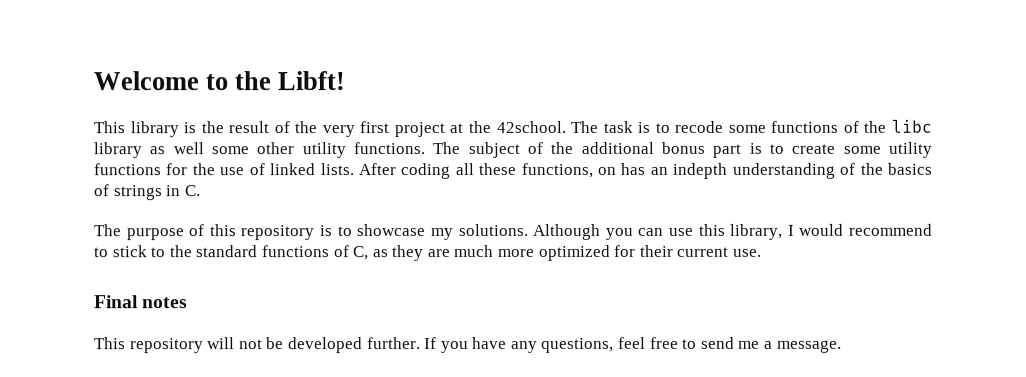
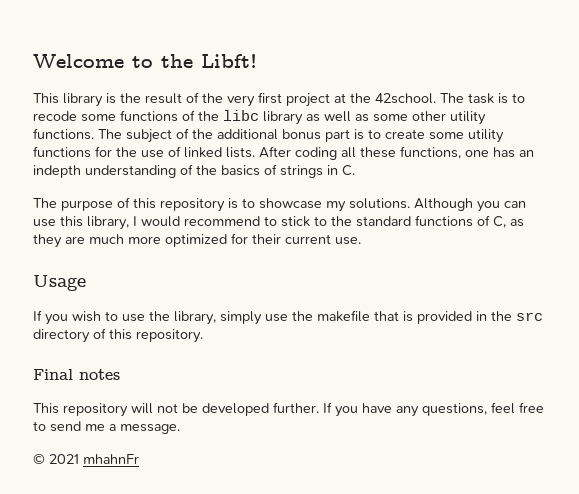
- The task is to recode some functions of the libc library as well some other utility functions.
+ The task is to recode some functions of the libc library as well as some other utility functions.
- After coding all these functions, on has an indepth understanding of the basics of strings in C.
+ After coding all these functions, one has an indepth understanding of the basics of strings in C.
+ Usage
+ If you wish to use the library, simply use the makefile that is provided in the src directory of this repository.
+ © 2021 mhahnFr

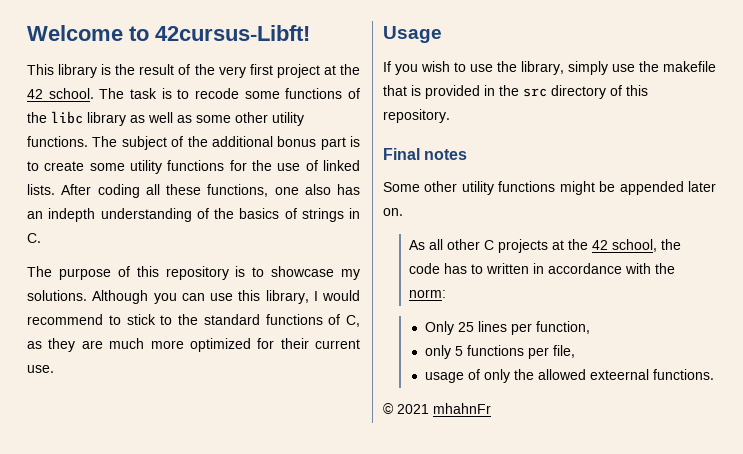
- Welcome to the Libft!
+ Welcome to 42cursus-Libft!
- This library is the result of the very first project at the 42school.
+ This library is the result of the very first project at the 42 school.
- After coding all these functions, one has an indepth understanding of the basics of strings in C.
+ After coding all these functions, one also has an indepth understanding of the basics of strings in C.
- This repository will not be developed further. If you have any questions, feel free to send me a message.
+ Some other utility functions might be appended later on.
+ As all other C projects at the 42 school, the code has to written in accordance with the norm:
+ Only 25 lines per function,
+ only 5 functions per file,
+ usage of only the allowed exteernal functions.

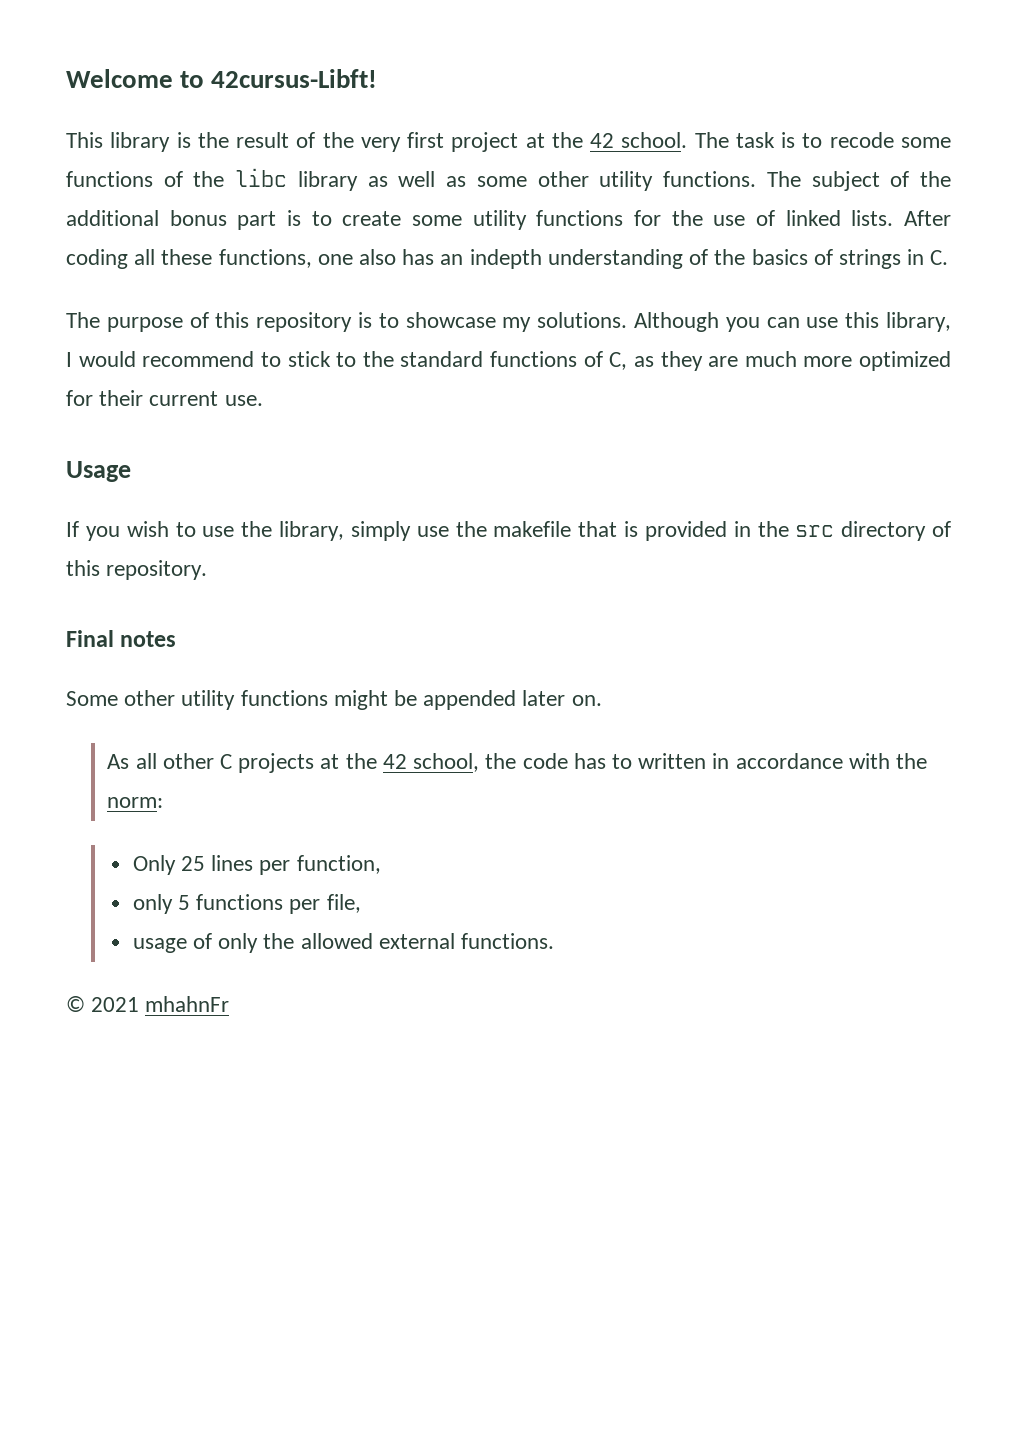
- usage of only the allowed exteernal functions.
+ usage of only the allowed external functions.

